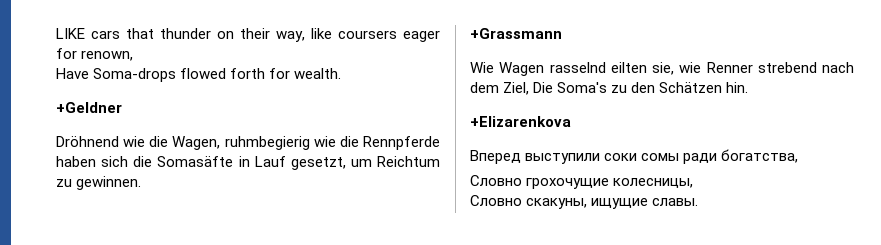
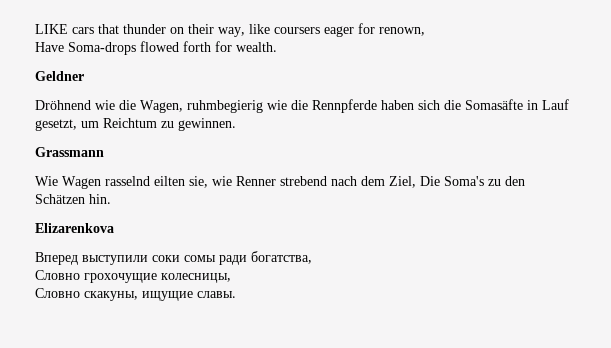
- +Geldner
+ Geldner
- +Grassmann
+ Grassmann
- +Elizarenkova
+ Elizarenkova

